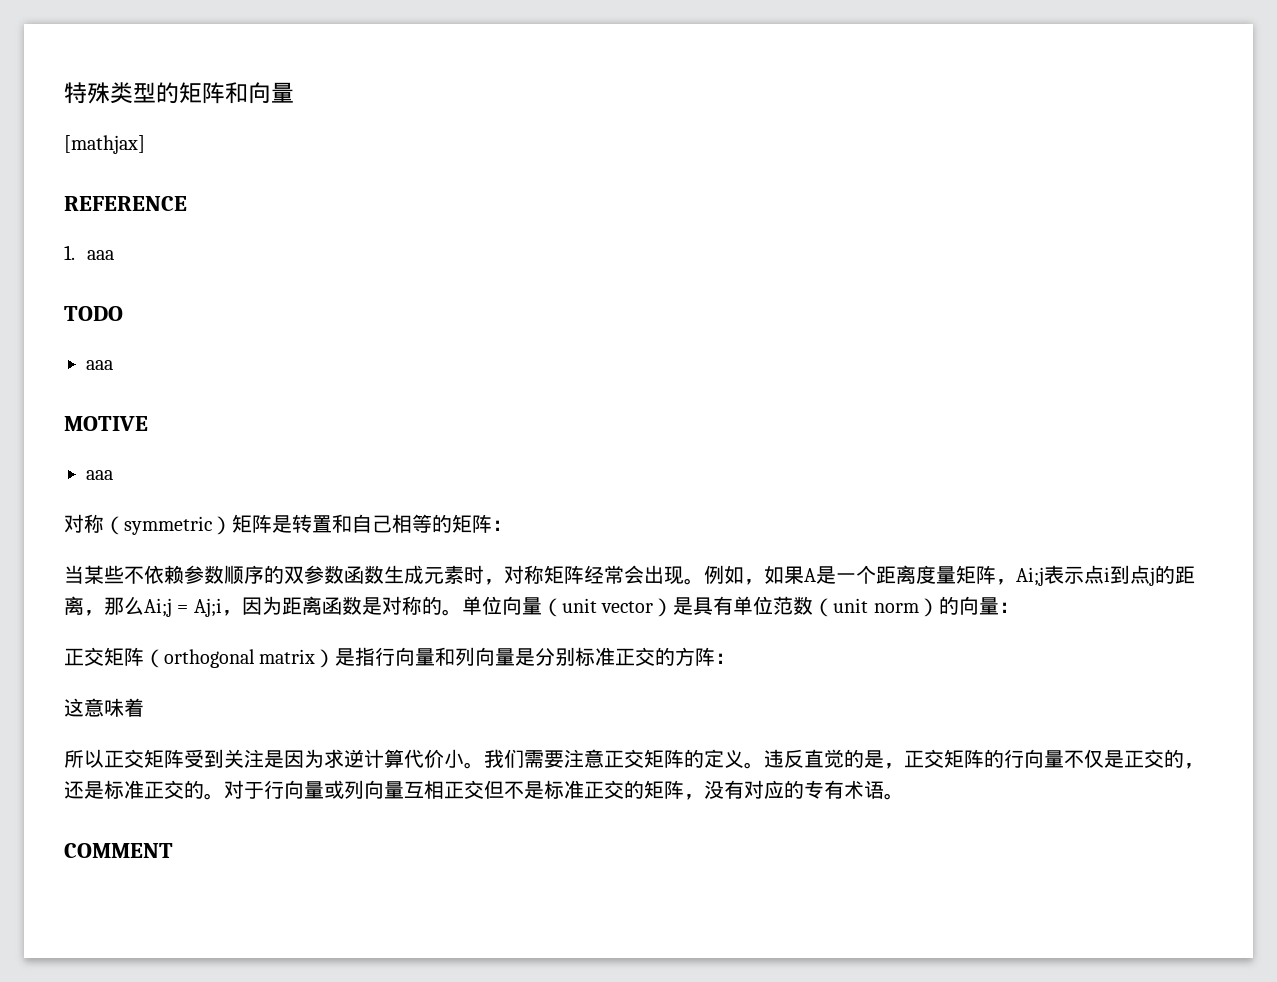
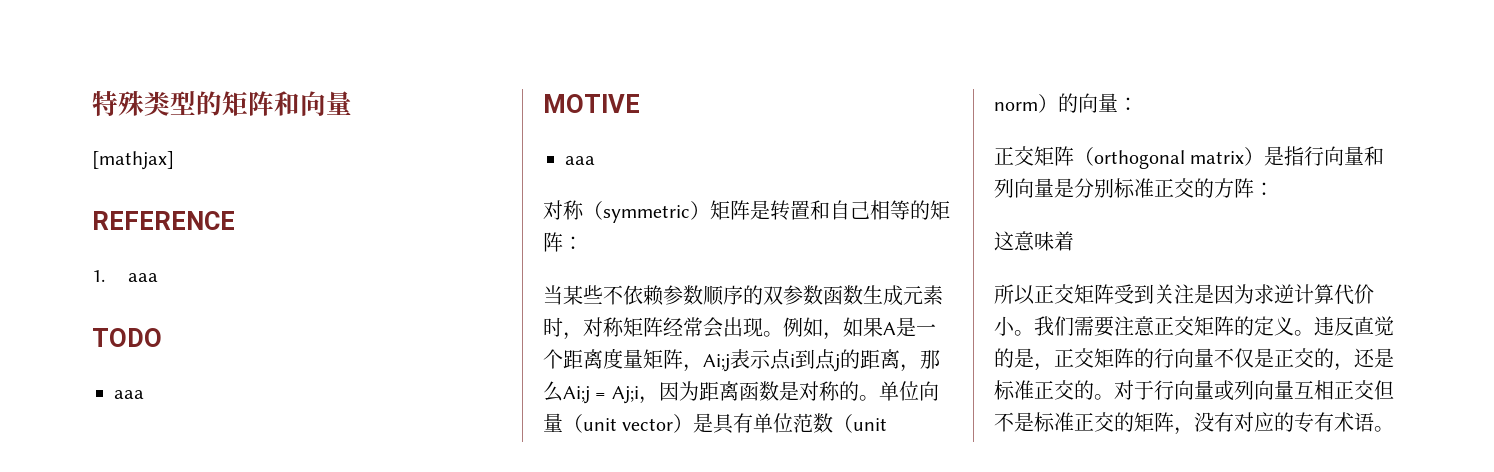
- COMMENT

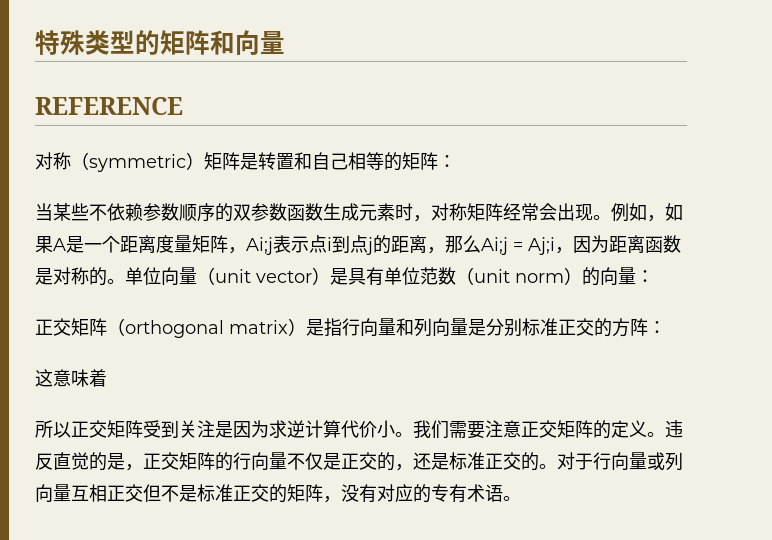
- [mathjax]
- 1. aaa
- TODO
- aaa
- MOTIVE
- aaa

